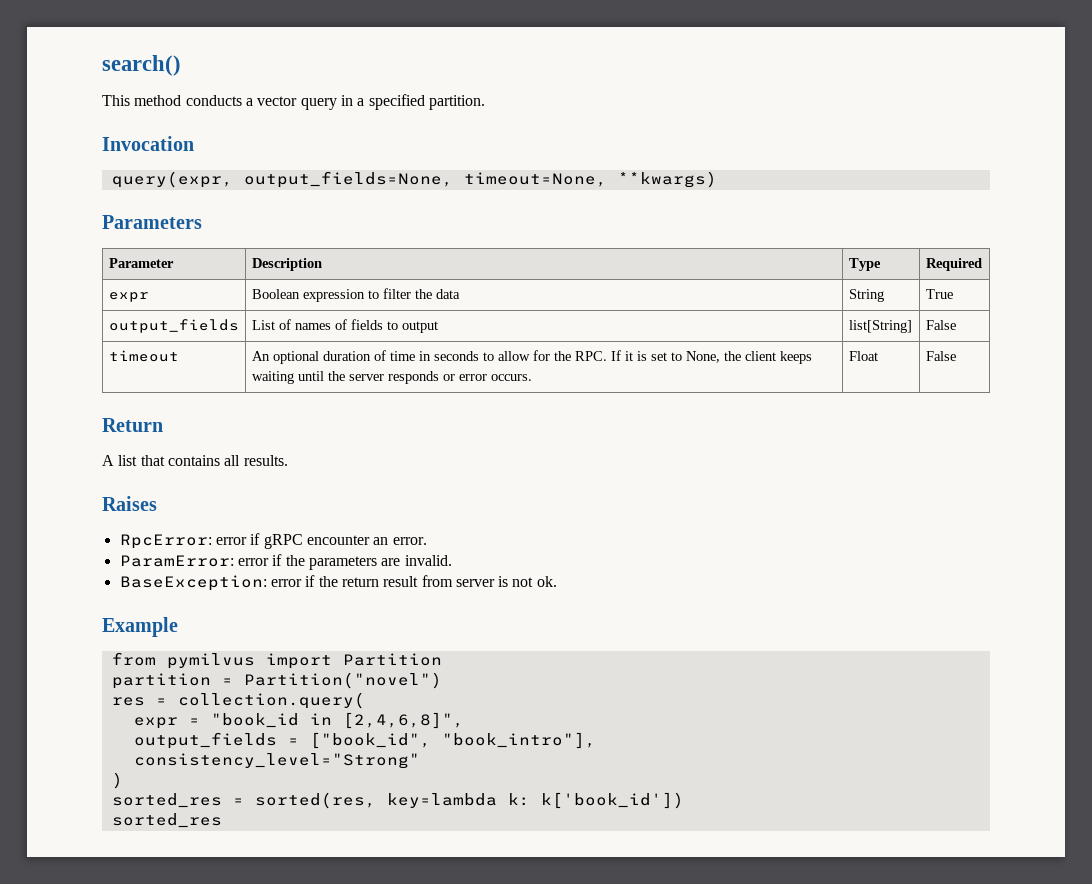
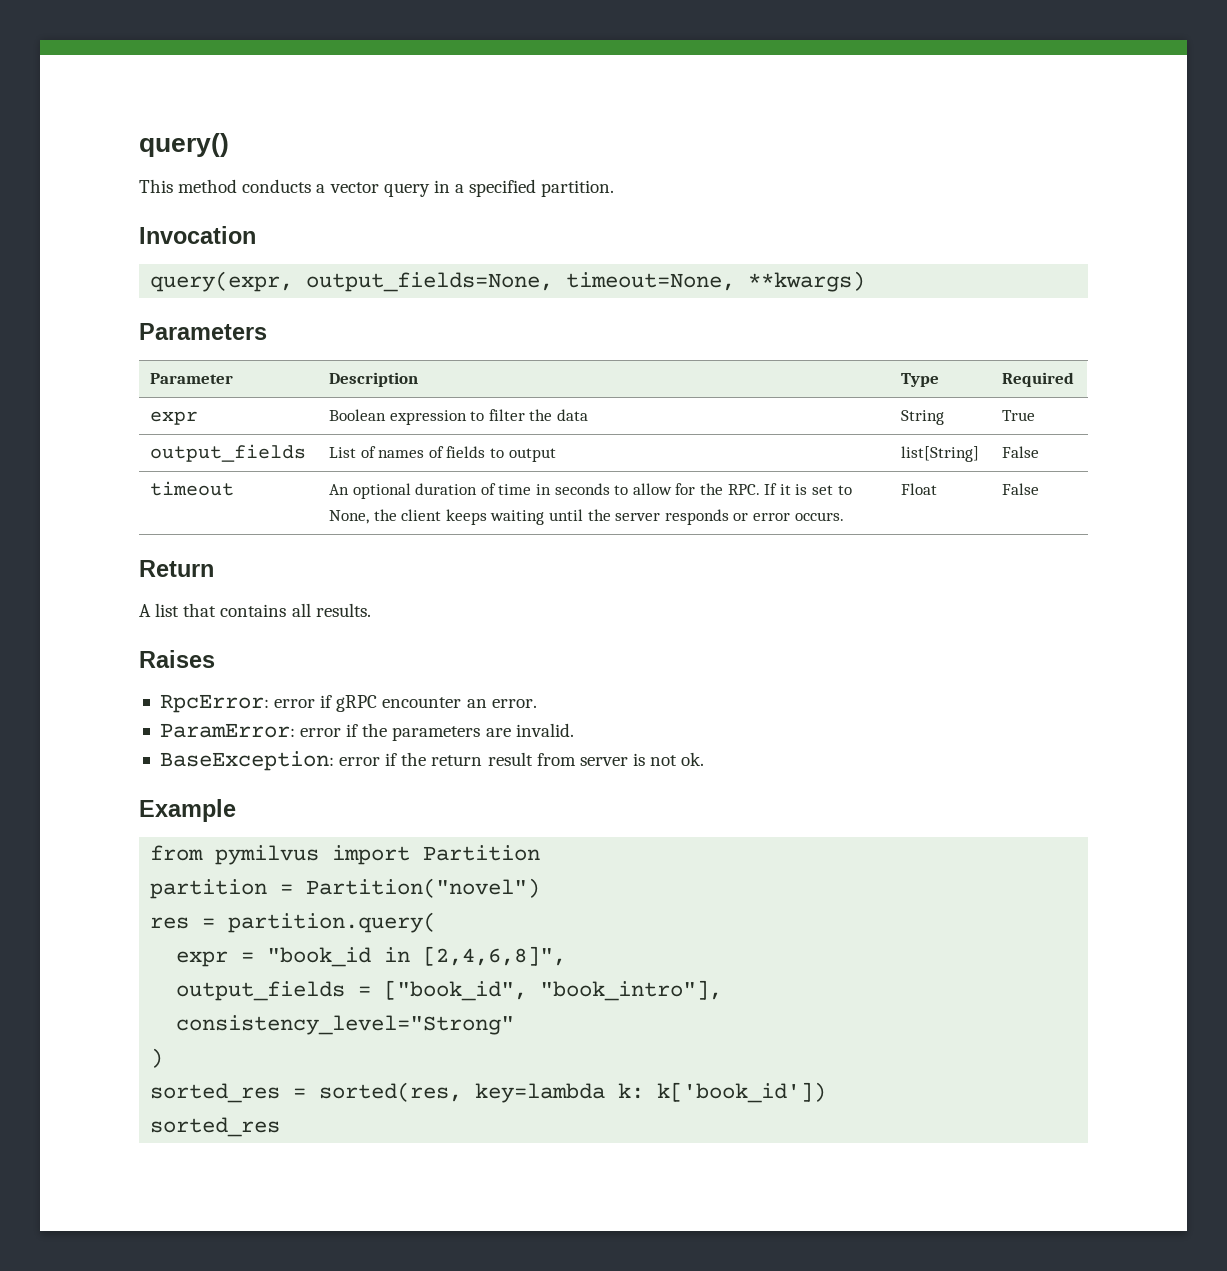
- search()
+ query()
- res = collection.query(
+ res = partition.query(

